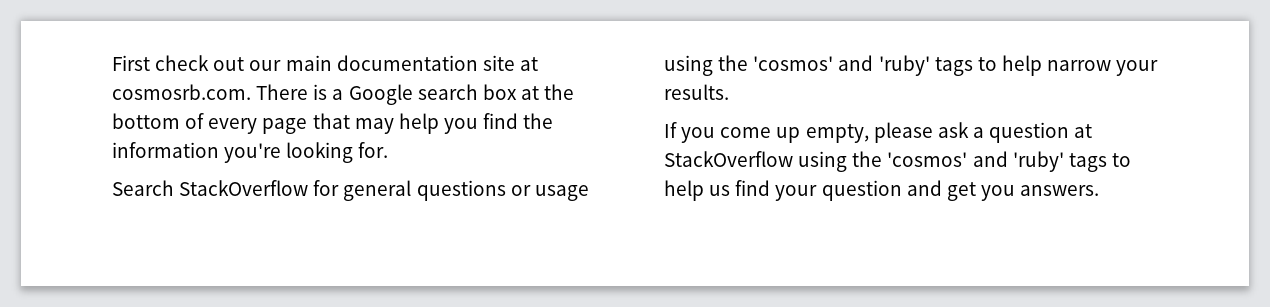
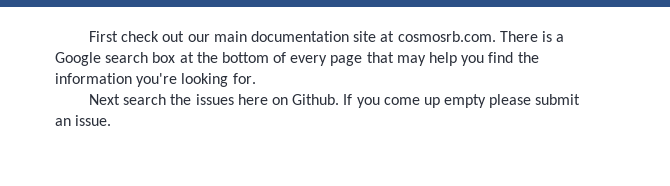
- Search StackOverflow for general questions or usage using the 'cosmos' and 'ruby' tags to help narrow your results.
- If you come up empty, please ask a question at StackOverflow using the 'cosmos' and 'ruby' tags to help us find your question and get you answers.
+ Next search the issues here on Github. If you come up empty please submit an issue.

